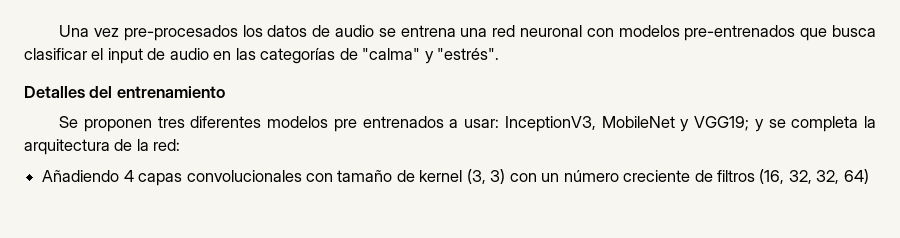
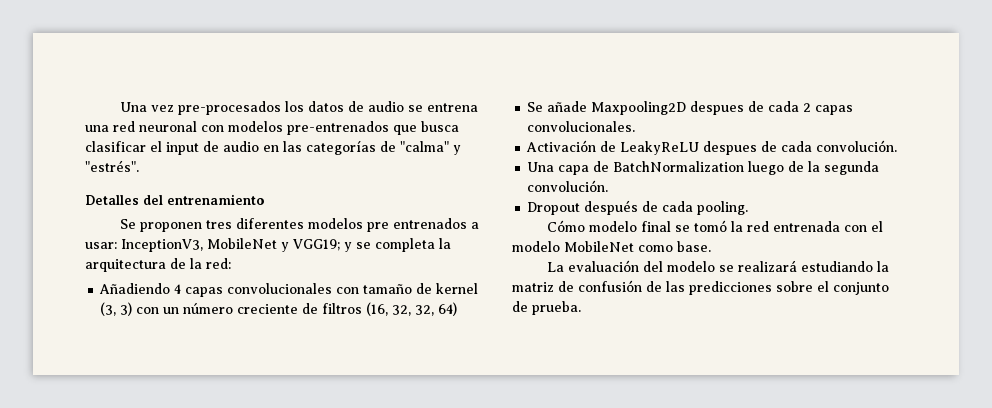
+ Se añade Maxpooling2D despues de cada 2 capas convolucionales.
+ Activación de LeakyReLU despues de cada convolución.
+ Una capa de BatchNormalization luego de la segunda convolución.
+ Dropout después de cada pooling.
+ Cómo modelo final se tomó la red entrenada con el modelo MobileNet como base.
+ La evaluación del modelo se realizará estudiando la matriz de confusión de las predicciones sobre el conjunto de prueba.

